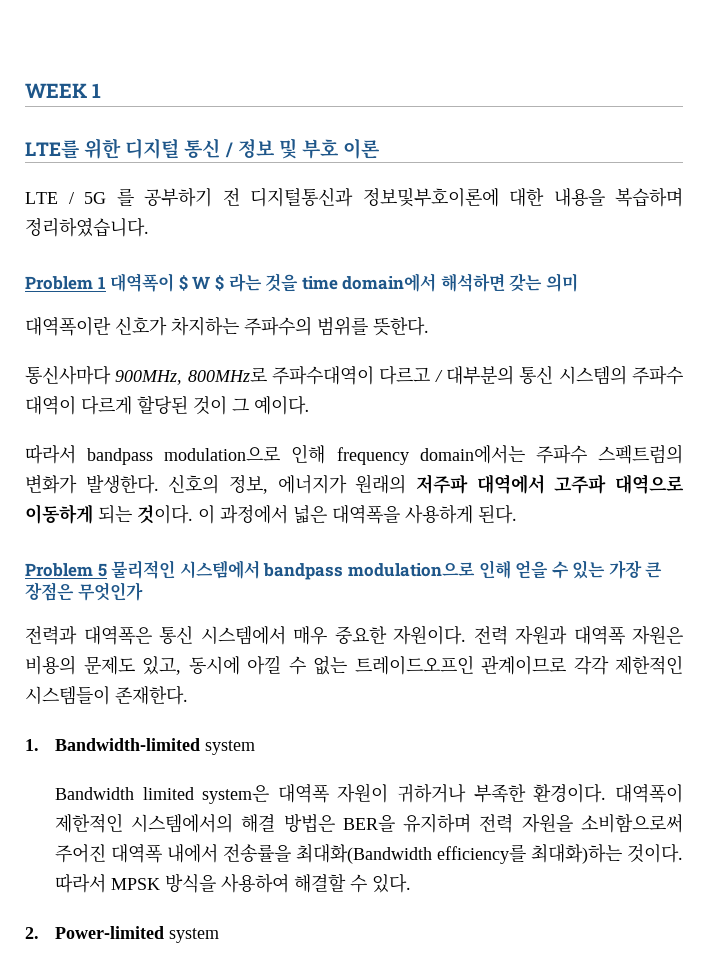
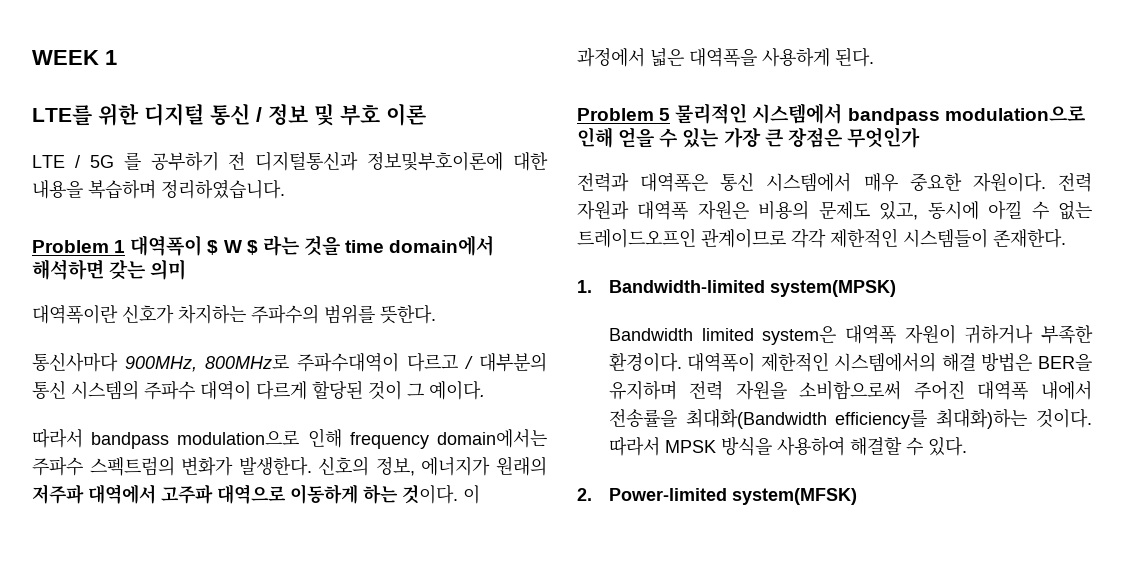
- 신호의 정보, 에너지가 원래의 저주파 대역에서 고주파 대역으로 이동하게 되는 것이다.
+ 신호의 정보, 에너지가 원래의 저주파 대역에서 고주파 대역으로 이동하게 하는 것이다.
- 1. Bandwidth-limited system
+ 1. Bandwidth-limited system(MPSK)
- 2. Power-limited system
+ 2. Power-limited system(MFSK)

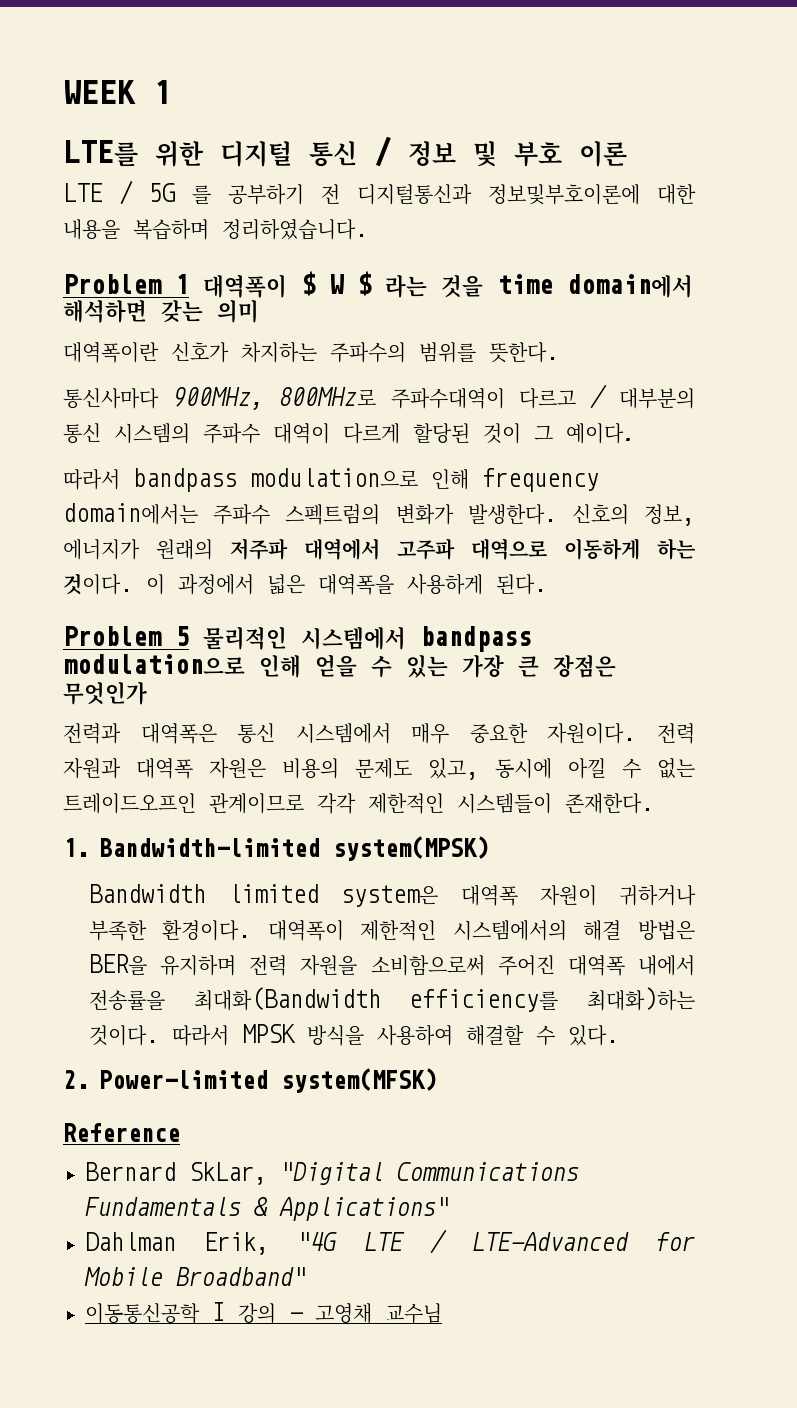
+ Reference
+ Bernard SkLar, "Digital Communications Fundamentals & Applications"
+ Dahlman Erik, "4G LTE / LTE-Advanced for Mobile Broadband"
+ 이동통신공학 I 강의 - 고영채 교수님

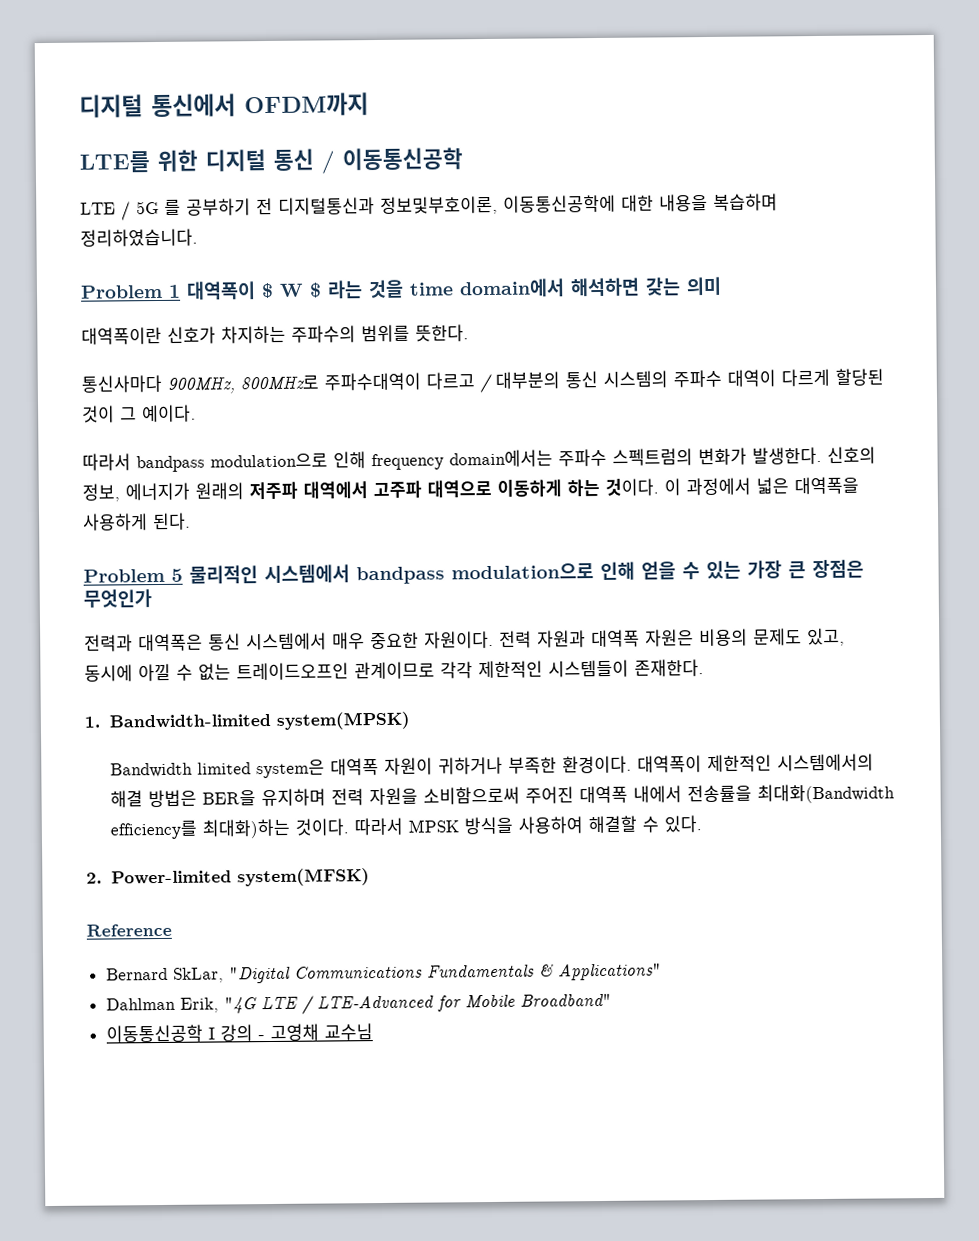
- WEEK 1
+ 디지털 통신에서 OFDM까지
- LTE를 위한 디지털 통신 / 정보 및 부호 이론
+ LTE를 위한 디지털 통신 / 이동통신공학
- LTE / 5G 를 공부하기 전 디지털통신과 정보및부호이론에 대한 내용을 복습하며 정리하였습니다.
+ LTE / 5G 를 공부하기 전 디지털통신과 정보및부호이론, 이동통신공학에 대한 내용을 복습하며 정리하였습니다.

